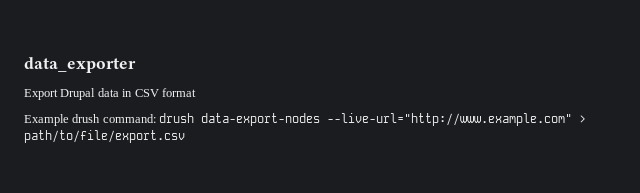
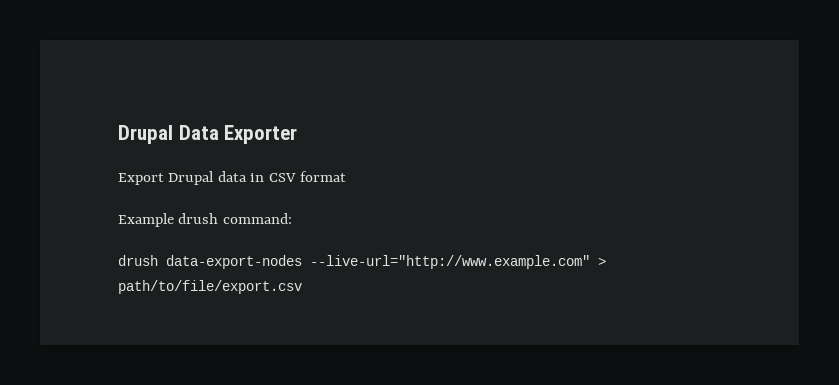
- data_exporter
+ Drupal Data Exporter
- Example drush command: drush data-export-nodes --live-url="http://www.example.com" > path/to/file/export.csv
+ Example drush command:
+ drush data-export-nodes --live-url="http://www.example.com" > path/to/file/export.csv

